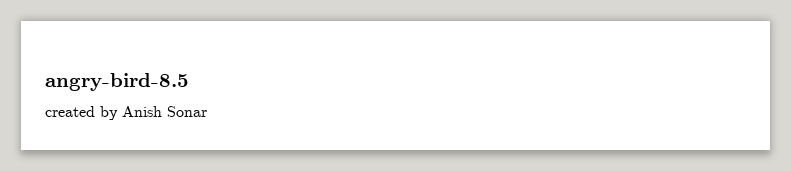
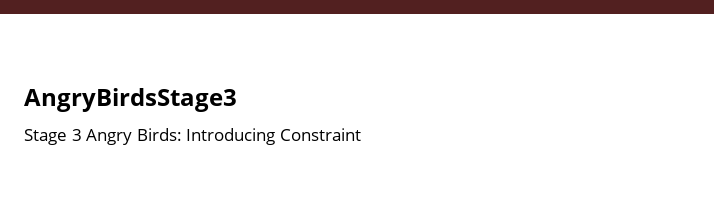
- angry-bird-8.5
- created by Anish Sonar
+ AngryBirdsStage3
+ Stage 3 Angry Birds: Introducing Constraint

